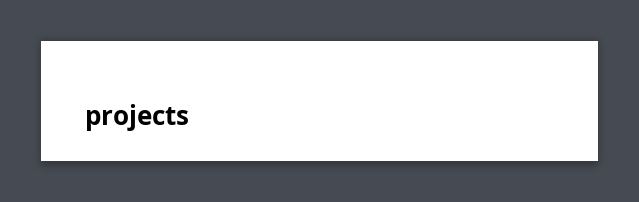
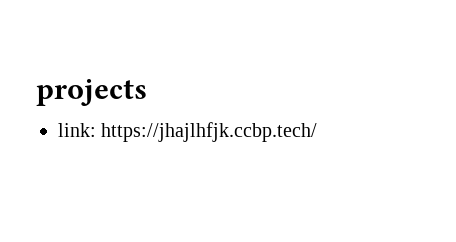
+ link: https://jhajlhfjk.ccbp.tech/

